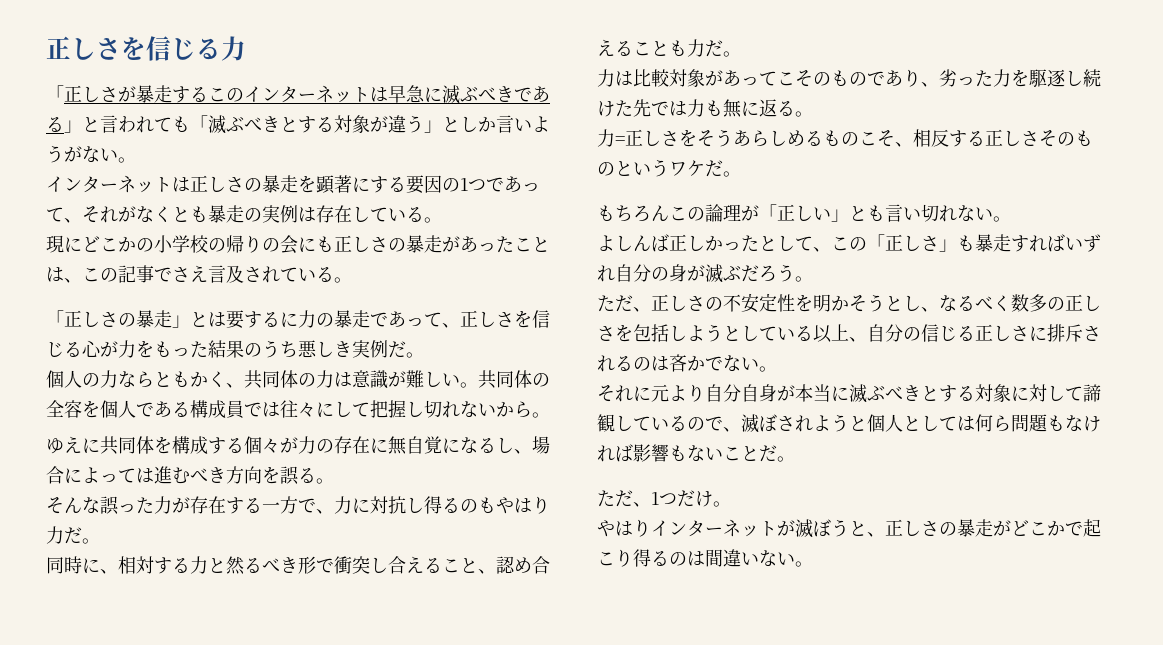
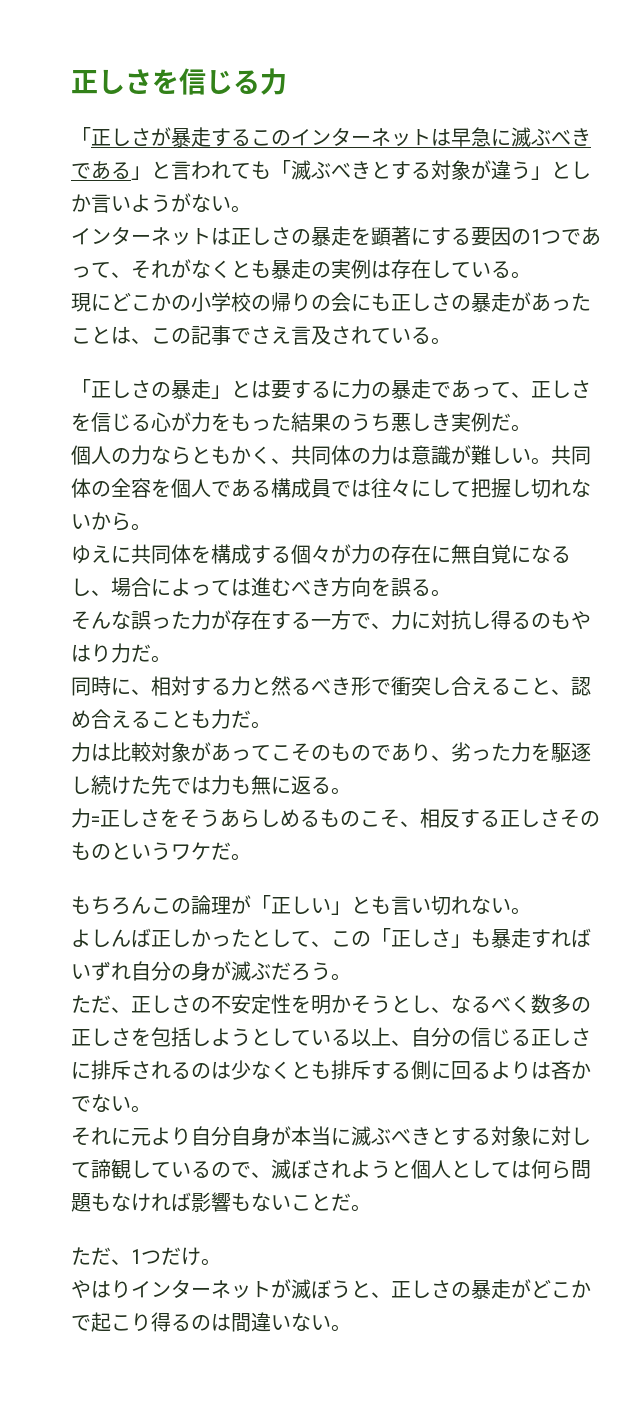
- ただ、正しさの不安定性を明かそうとし、なるべく数多の正しさを包括しようとしている以上、自分の信じる正しさに排斥されるのは吝かでない。
+ ただ、正しさの不安定性を明かそうとし、なるべく数多の正しさを包括しようとしている以上、自分の信じる正しさに排斥されるのは少なくとも排斥する側に回るよりは吝かでない。

